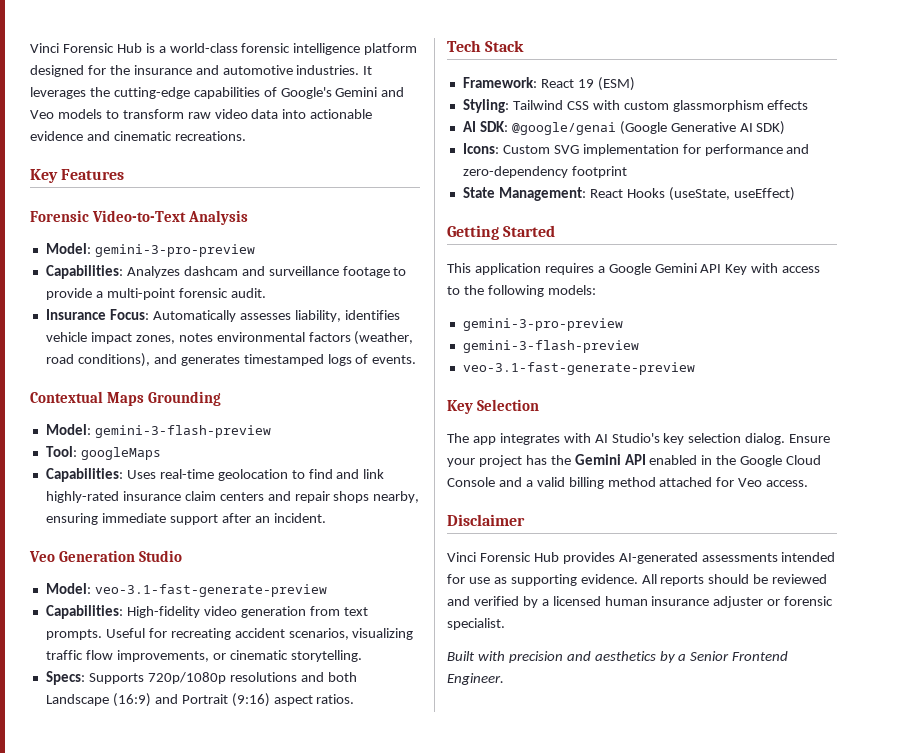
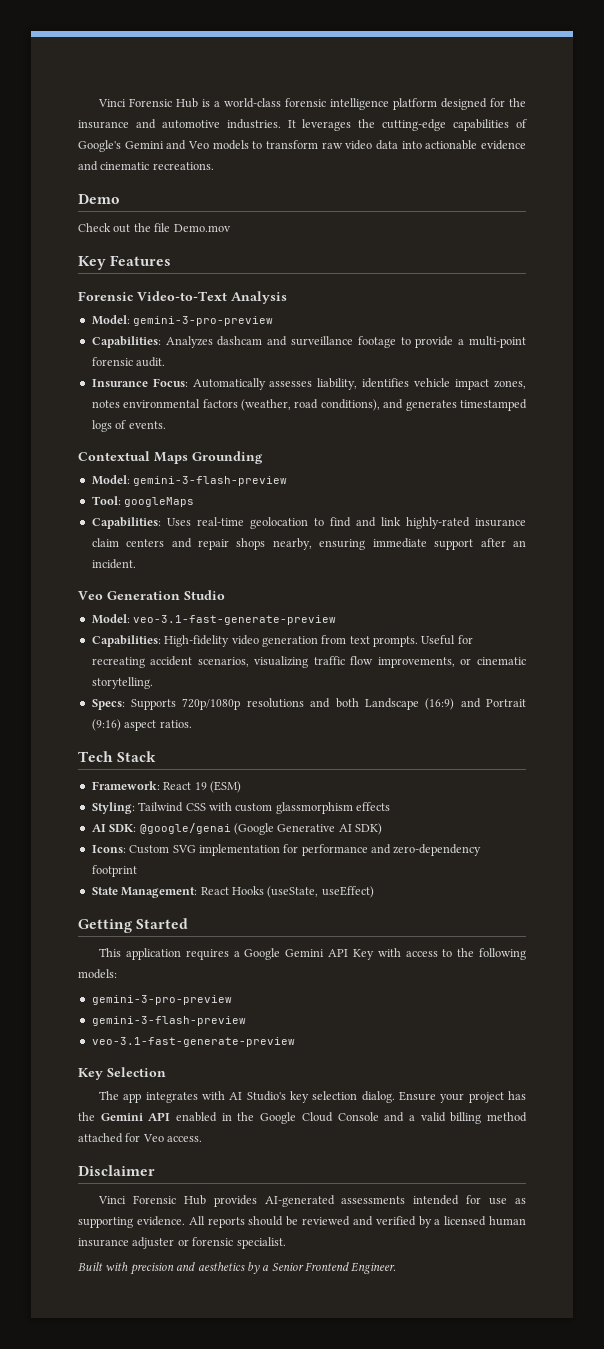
+ Demo
+ Check out the file Demo.mov

